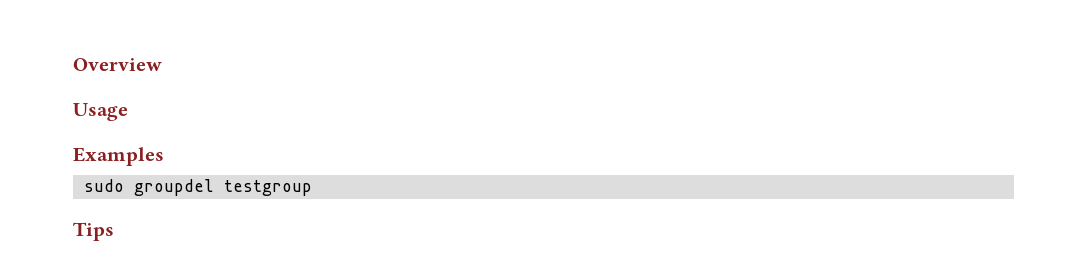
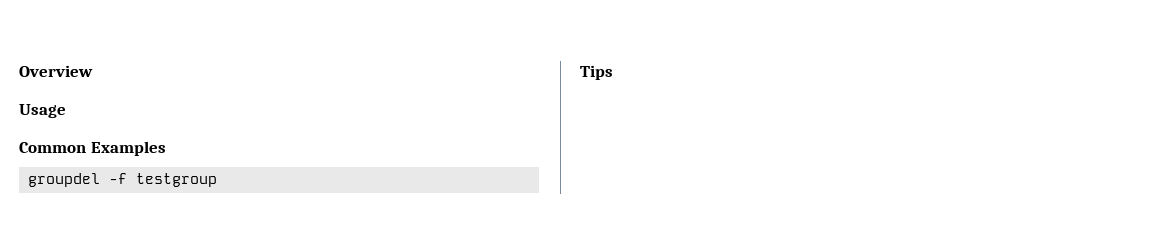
- Examples
+ Common Examples
- sudo groupdel testgroup
+ groupdel -f testgroup

